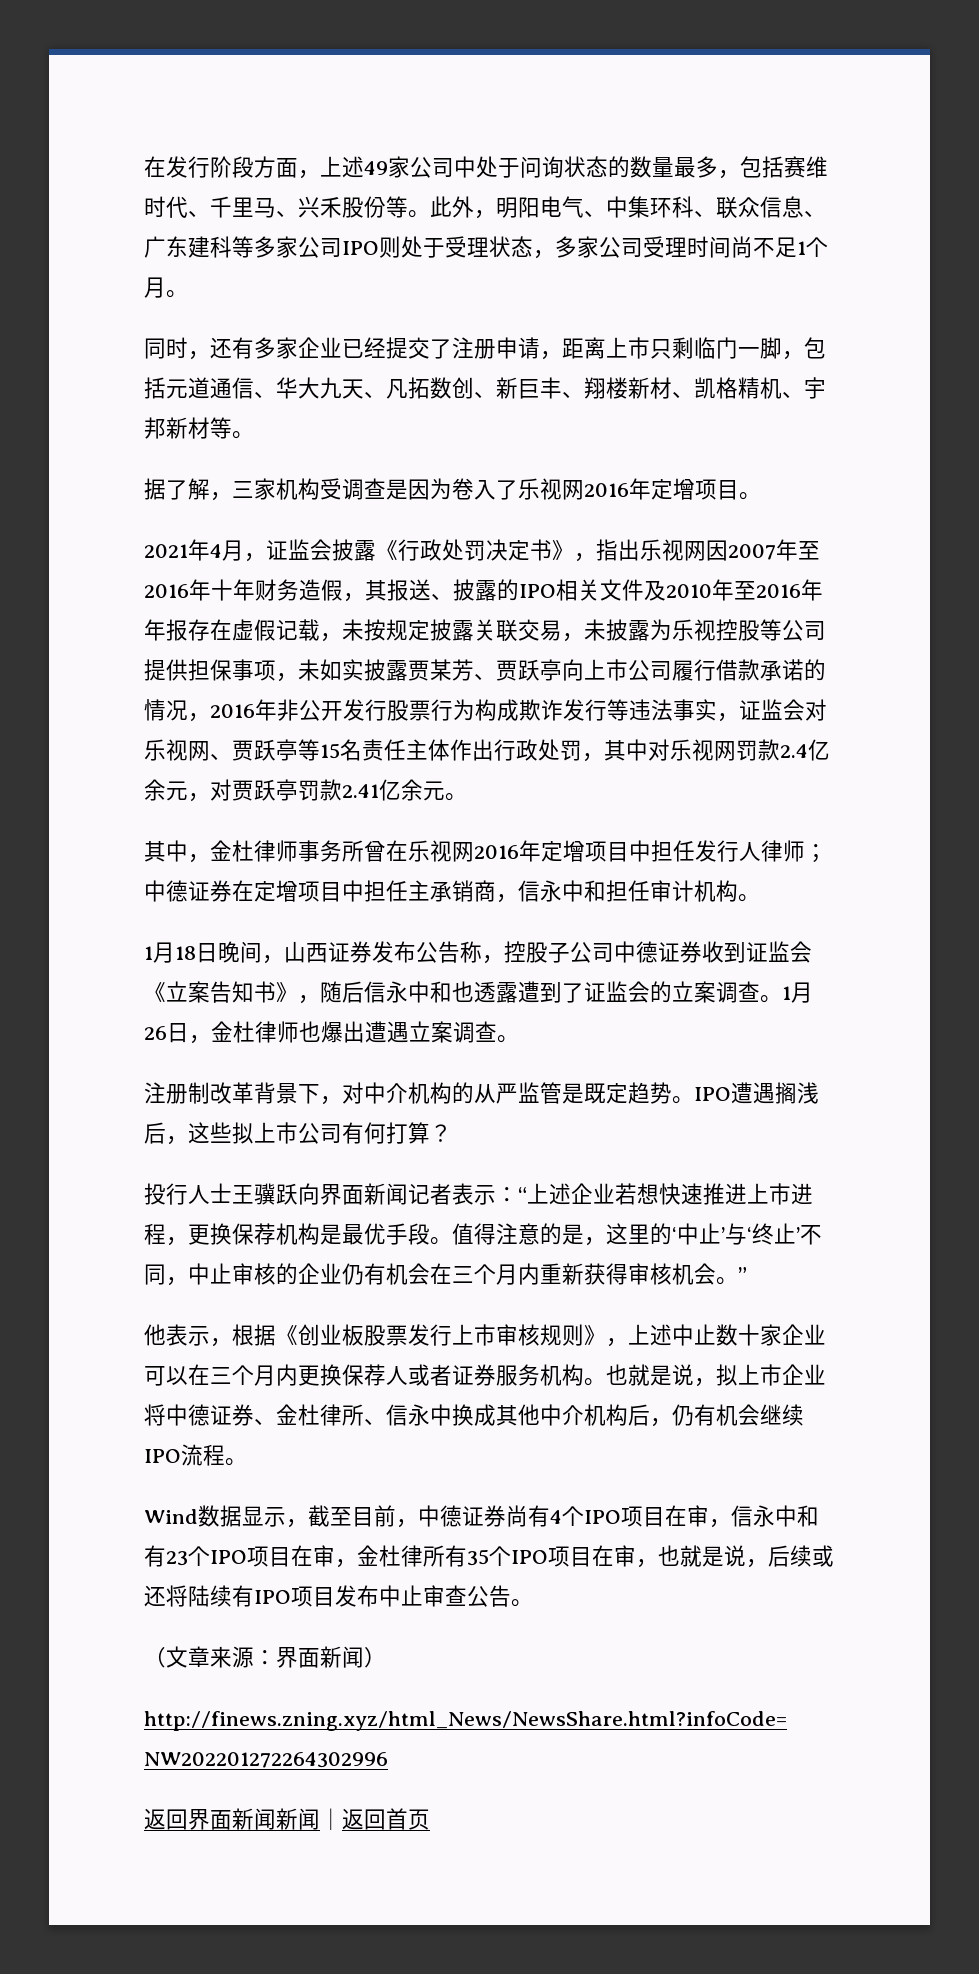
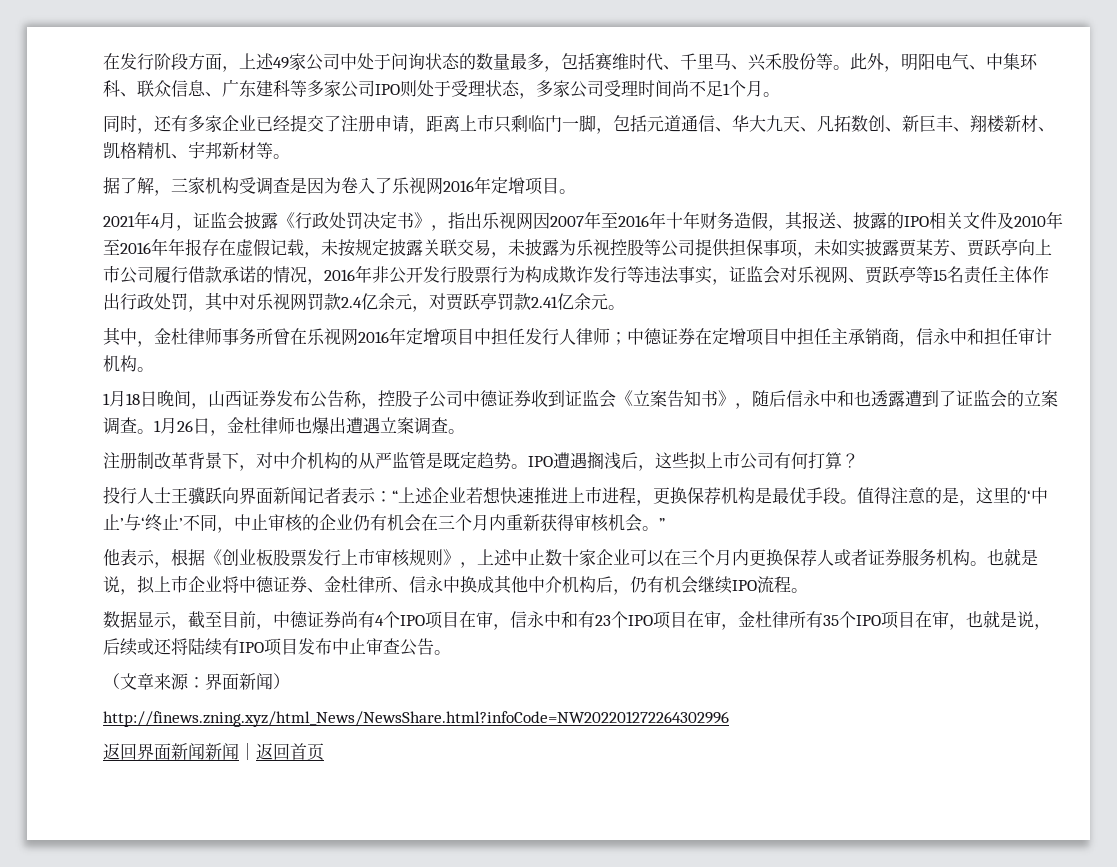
- Wind数据显示，截至目前，中德证券尚有4个IPO项目在审，信永中和有23个IPO项目在审，金杜律所有35个IPO项目在审，也就是说，后续或还将陆续有IPO项目发布中止审查公告。
+ 数据显示，截至目前，中德证券尚有4个IPO项目在审，信永中和有23个IPO项目在审，金杜律所有35个IPO项目在审，也就是说，后续或还将陆续有IPO项目发布中止审查公告。

